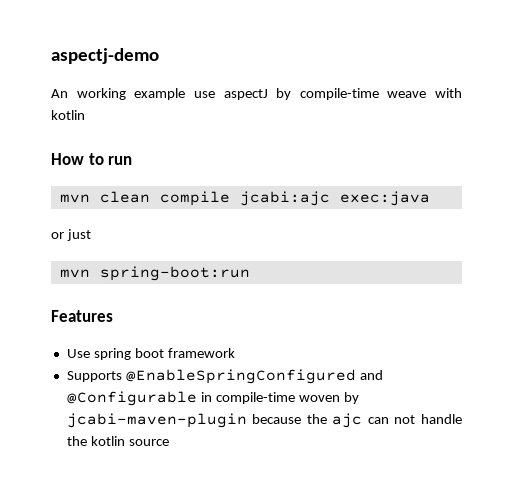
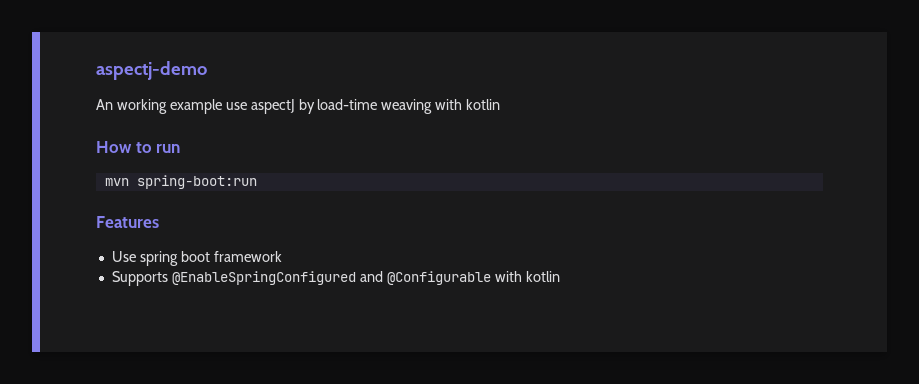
- An working example use aspectJ by compile-time weave with kotlin
+ An working example use aspectJ by load-time weaving with kotlin
- mvn clean compile jcabi:ajc exec:java
- or just
- Supports @EnableSpringConfigured and @Configurable in compile-time woven by jcabi-maven-plugin because the ajc can not handle the kotlin source
+ Supports @EnableSpringConfigured and @Configurable with kotlin

